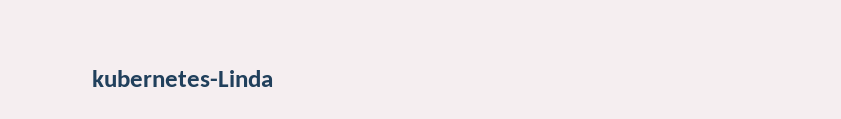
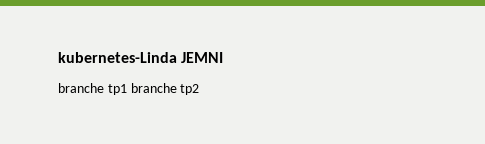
- kubernetes-Linda
+ kubernetes-Linda JEMNI
+ branche tp1 branche tp2

